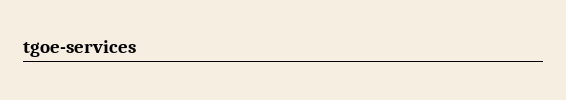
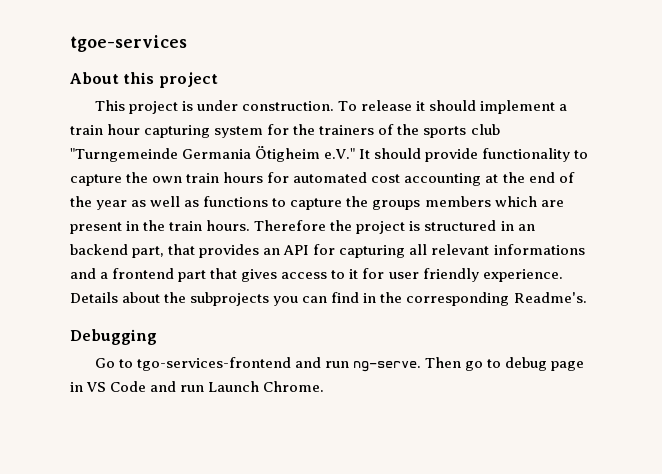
+ About this project
+ This project is under construction. To release it should implement a train hour capturing system for the trainers of the sports club "Turngemeinde Germania Ötigheim e.V." It should provide functionality to capture the own train hours for automated cost accounting at the end of the year as well as functions to capture the groups members which are present in the train hours. Therefore the project is structured in an backend part, that provides an API for capturing all relevant informations and a frontend part that gives access to it for user friendly experience. Details about the subprojects you can find in the corresponding Readme's.
+ Debugging
+ Go to tgo-services-frontend and run ng-serve. Then go to debug page in VS Code and run Launch Chrome.

